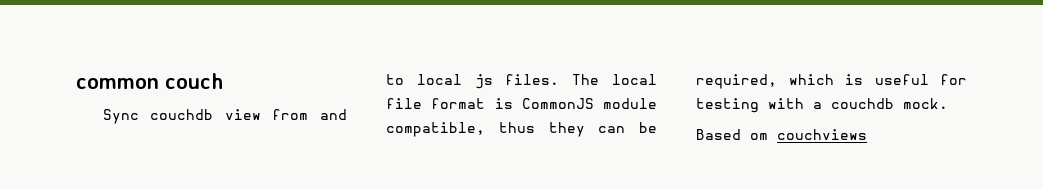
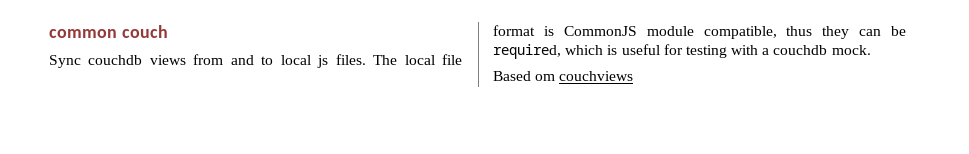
- Sync couchdb view from and to local js files.
+ Sync couchdb views from and to local js files.

